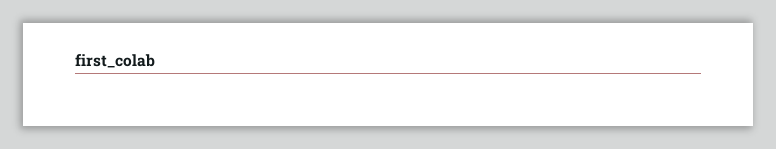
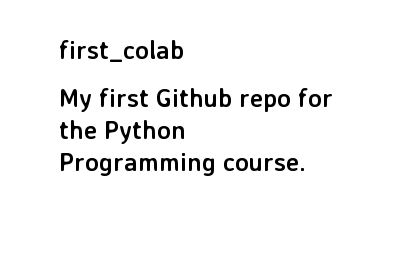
+ My first Github repo for the Python Programming course.

